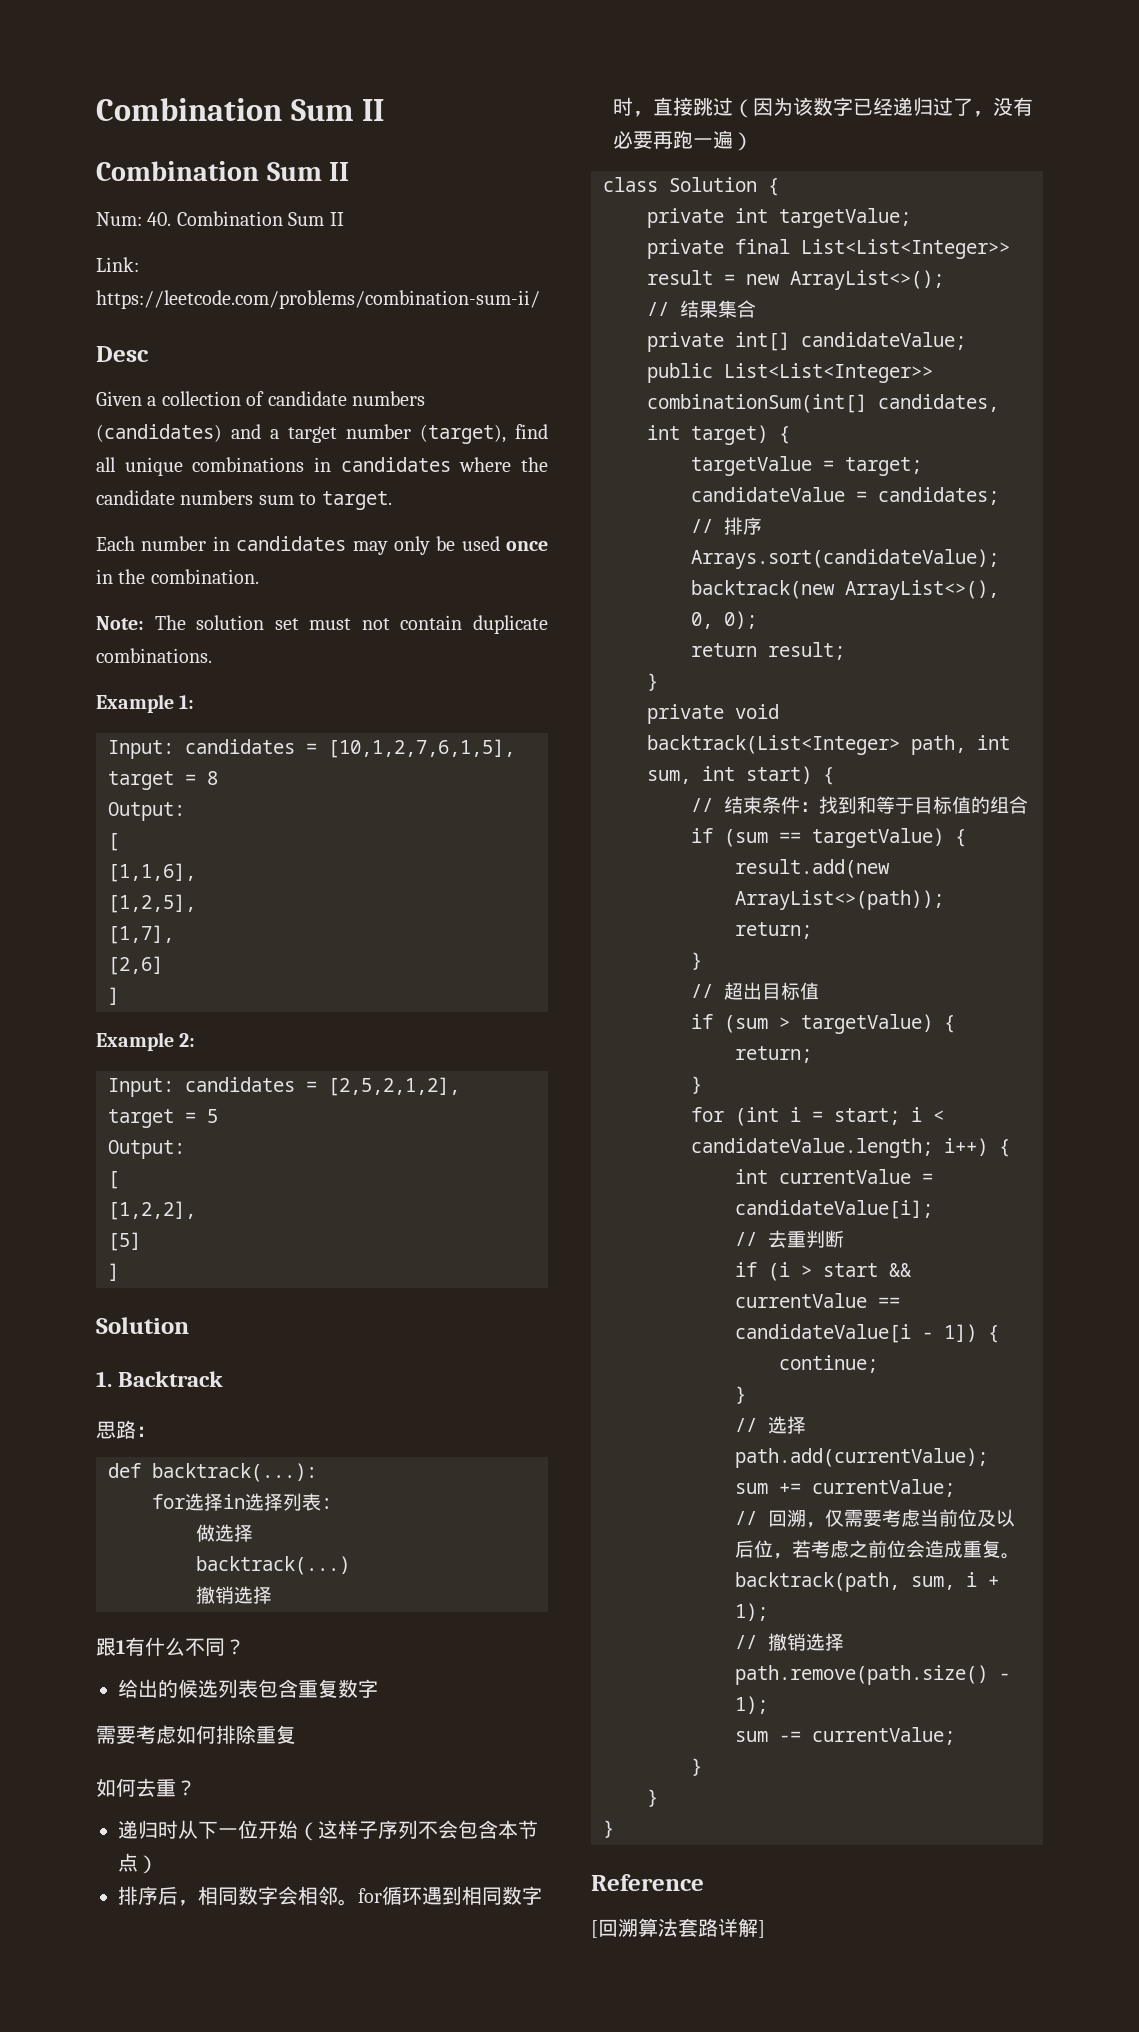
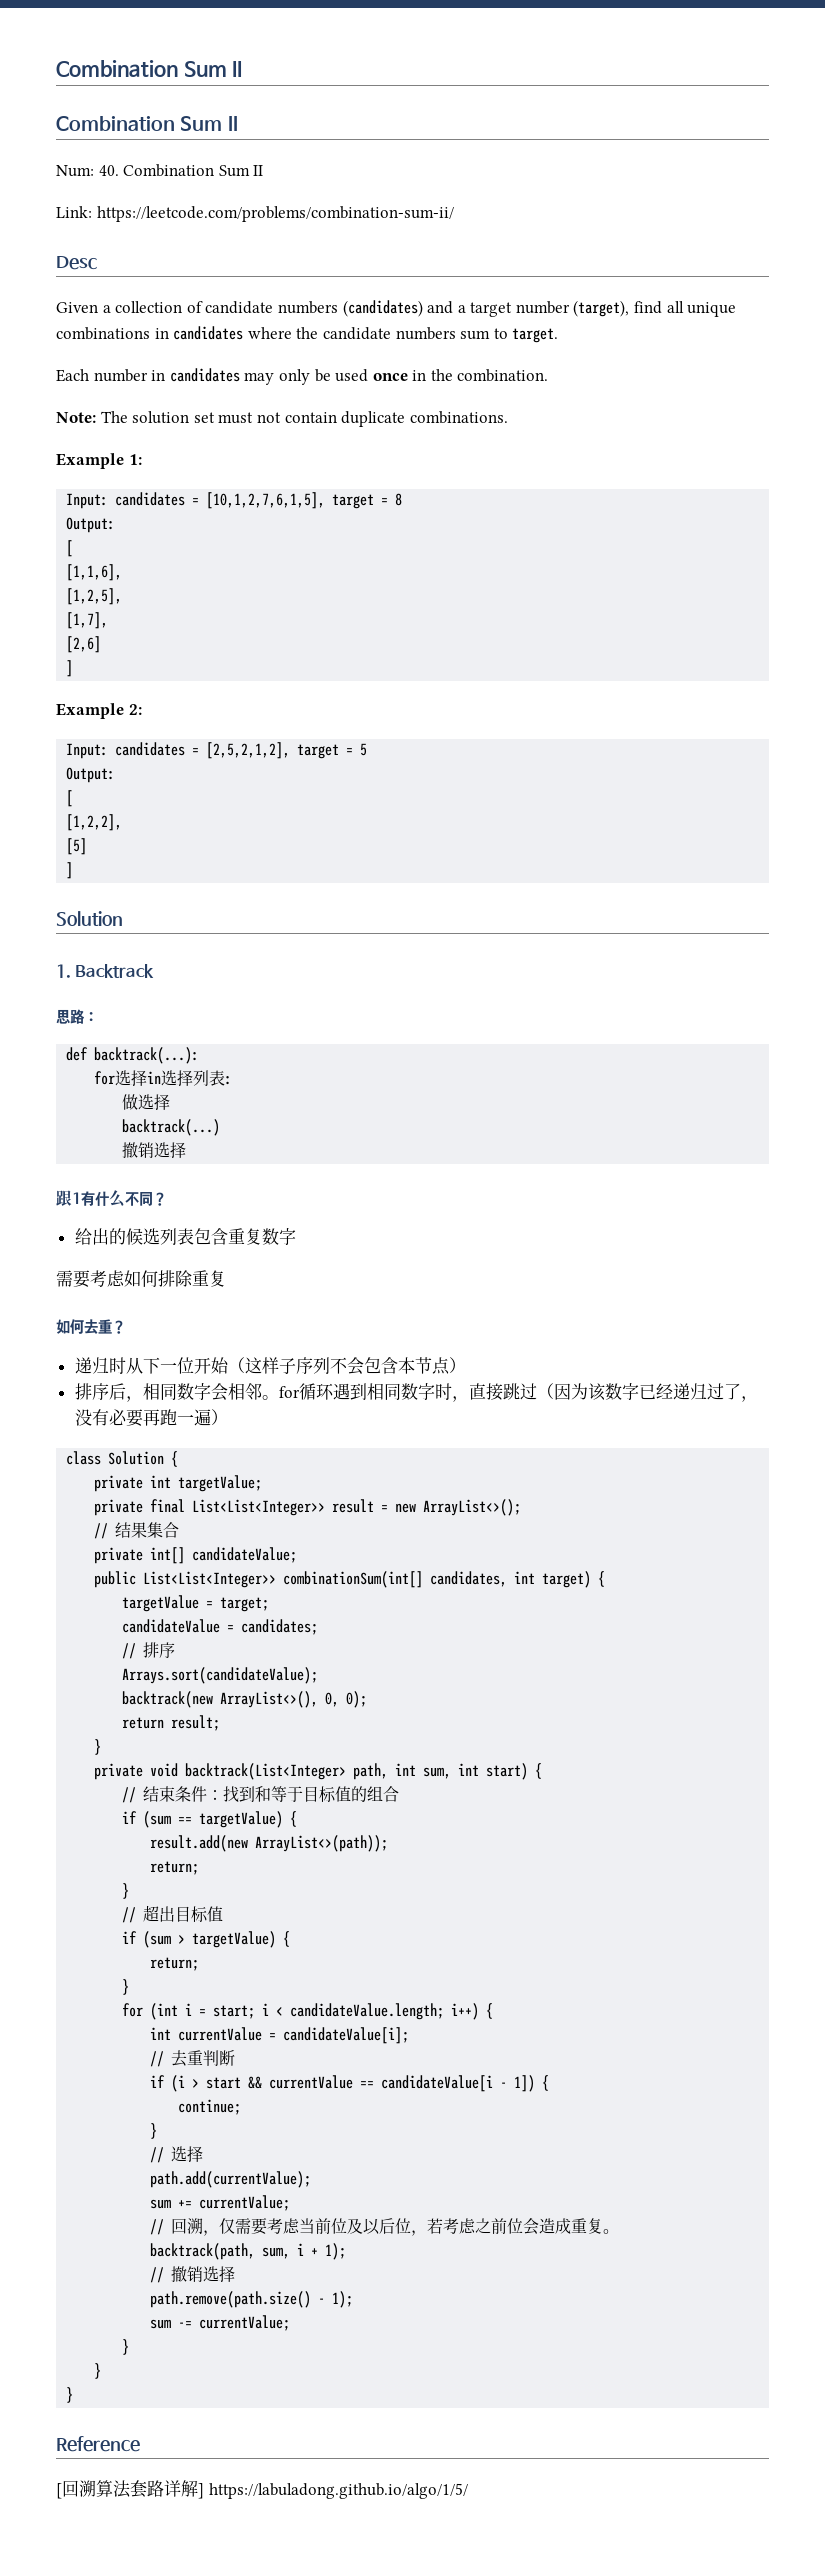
- [回溯算法套路详解]
+ [回溯算法套路详解] https://labuladong.github.io/algo/1/5/

